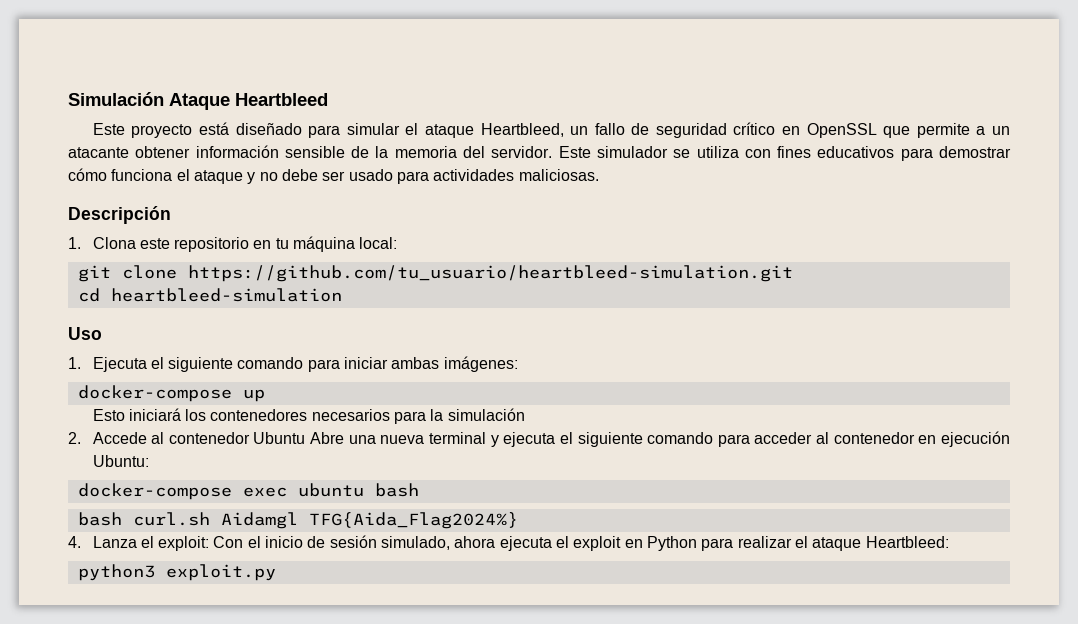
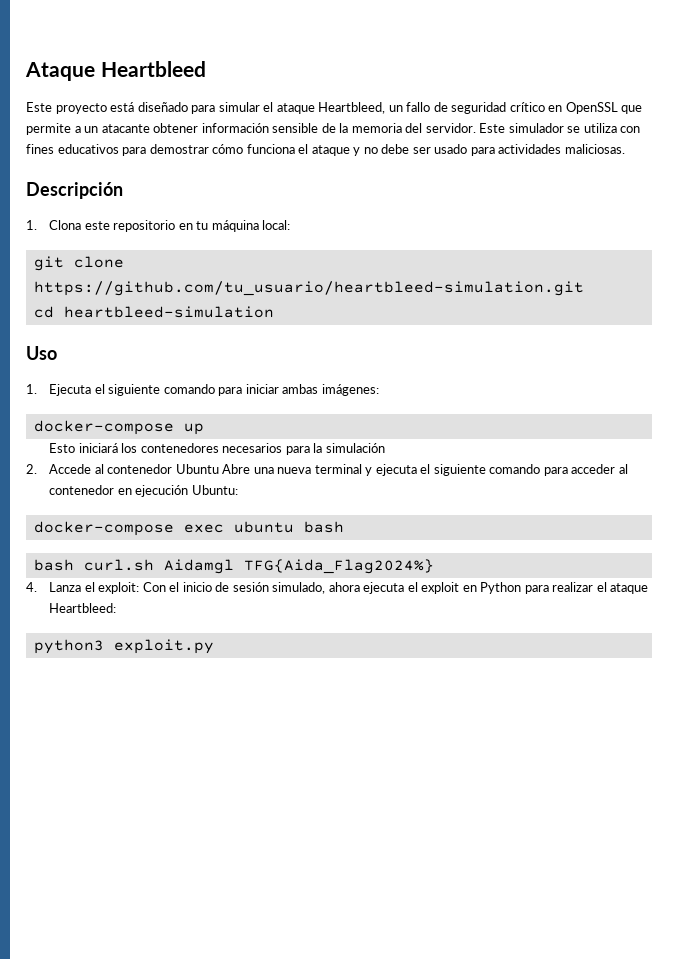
- Simulación Ataque Heartbleed
+ Ataque Heartbleed

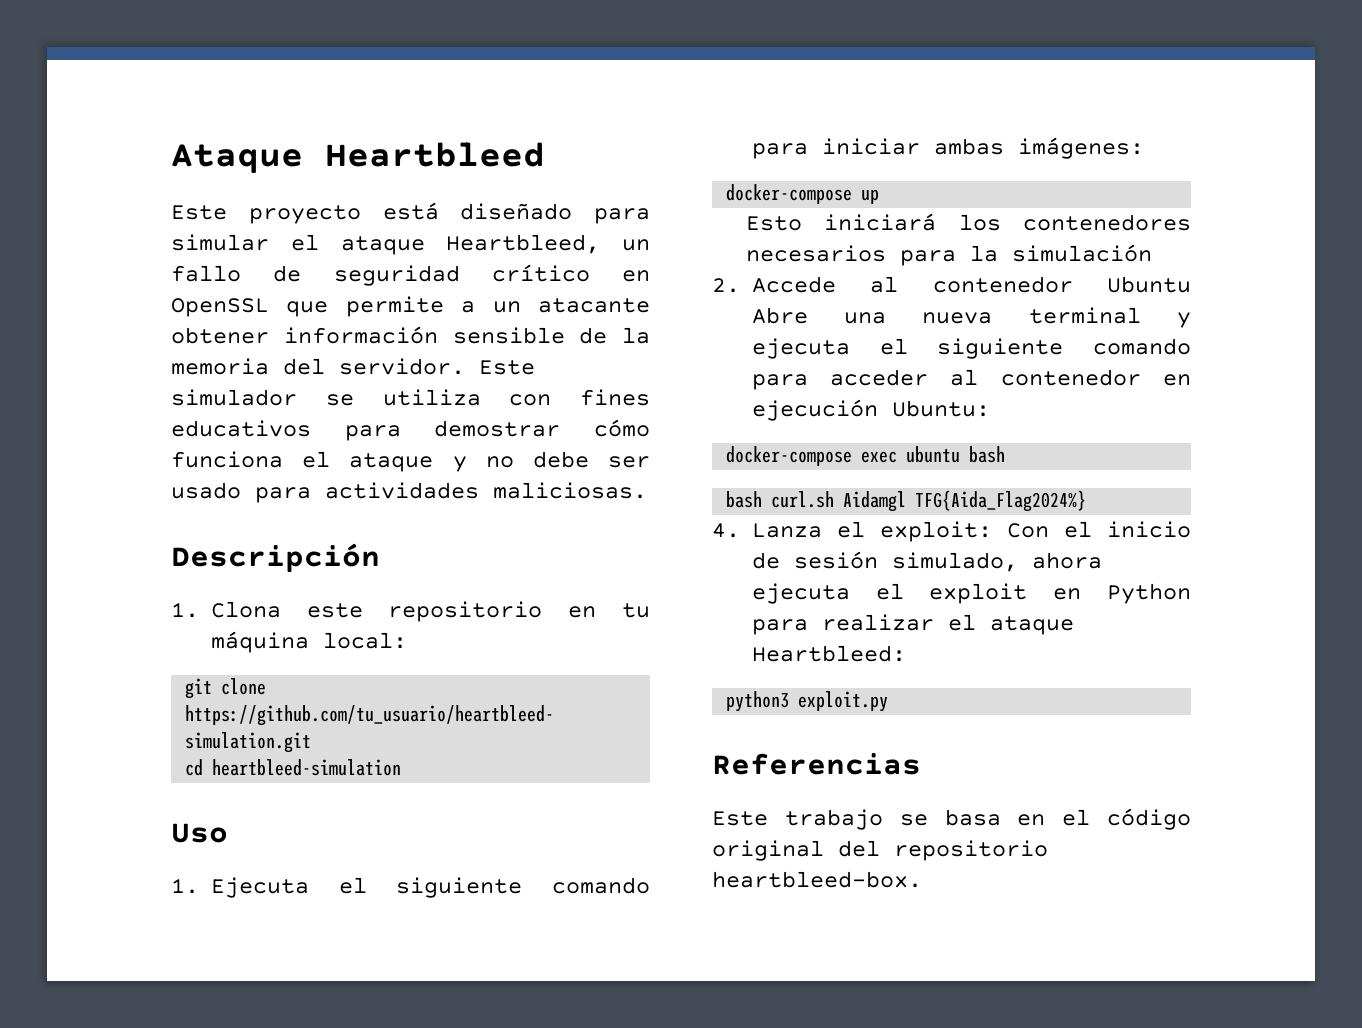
+ Referencias
+ Este trabajo se basa en el código original del repositorio heartbleed-box.

